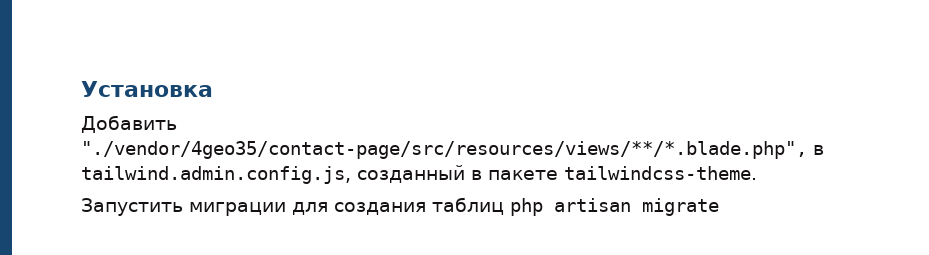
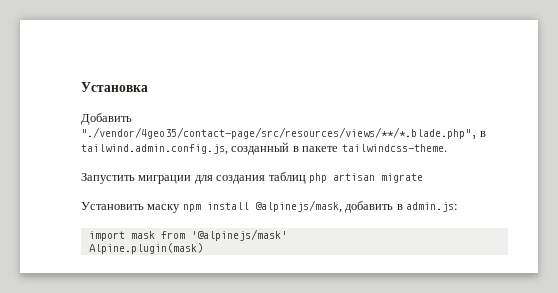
+ Установить маску npm install @alpinejs/mask, добавить в admin.js:
+ import mask from '@alpinejs/mask'
+ Alpine.plugin(mask)

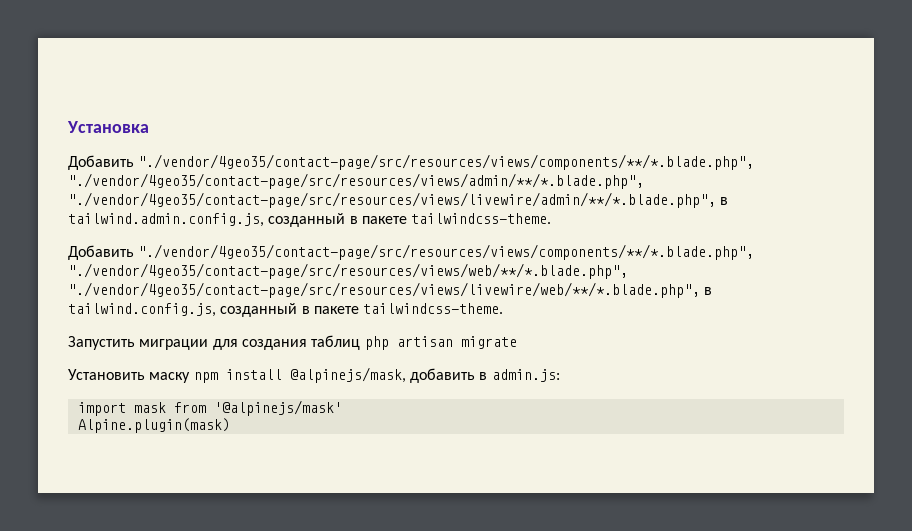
- Добавить "./vendor/4geo35/contact-page/src/resources/views/**/*.blade.php", в tailwind.admin.config.js, созданный в пакете tailwindcss-theme.
+ Добавить "./vendor/4geo35/contact-page/src/resources/views/components/**/*.blade.php", "./vendor/4geo35/contact-page/src/resources/views/admin/**/*.blade.php", "./vendor/4geo35/contact-page/src/resources/views/livewire/admin/**/*.blade.php", в tailwind.admin.config.js, созданный в пакете tailwindcss-theme.
+ Добавить "./vendor/4geo35/contact-page/src/resources/views/components/**/*.blade.php", "./vendor/4geo35/contact-page/src/resources/views/web/**/*.blade.php", "./vendor/4geo35/contact-page/src/resources/views/livewire/web/**/*.blade.php", в tailwind.config.js, созданный в пакете tailwindcss-theme.

